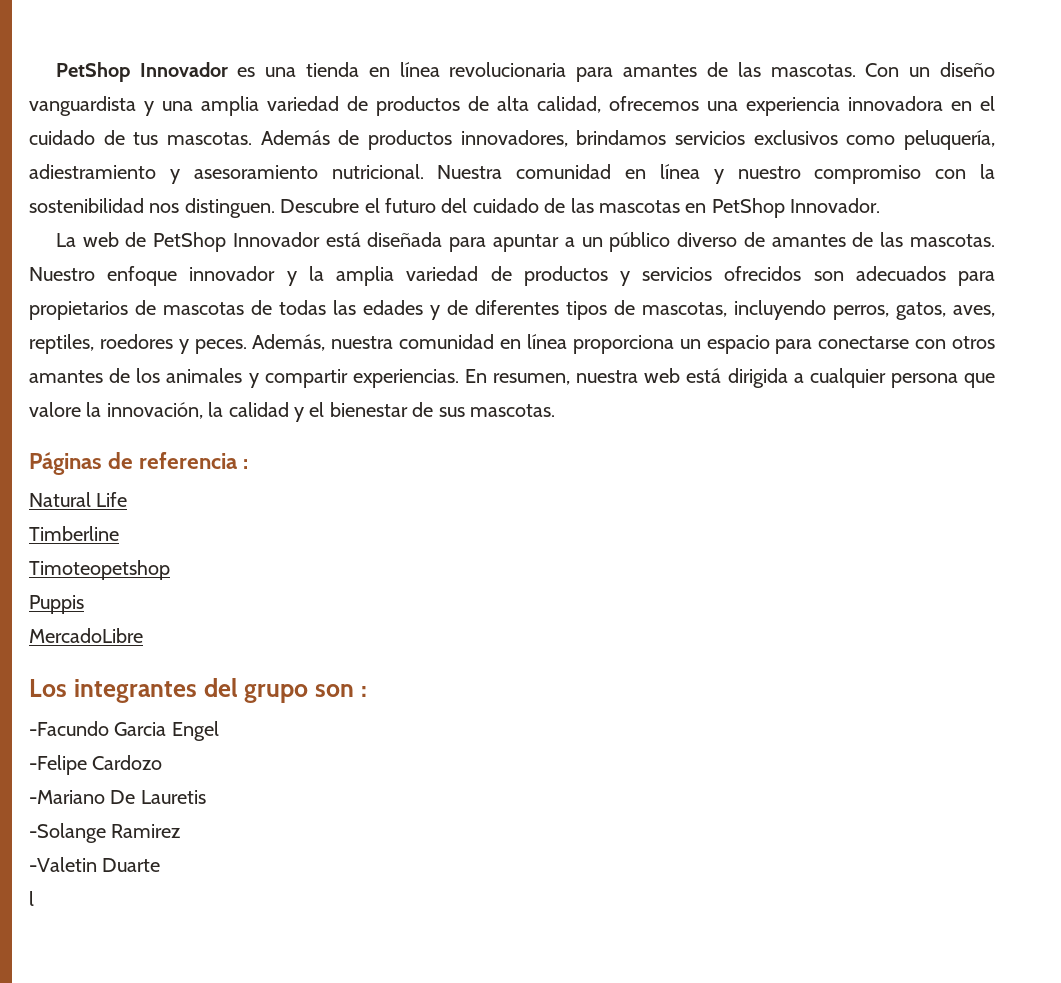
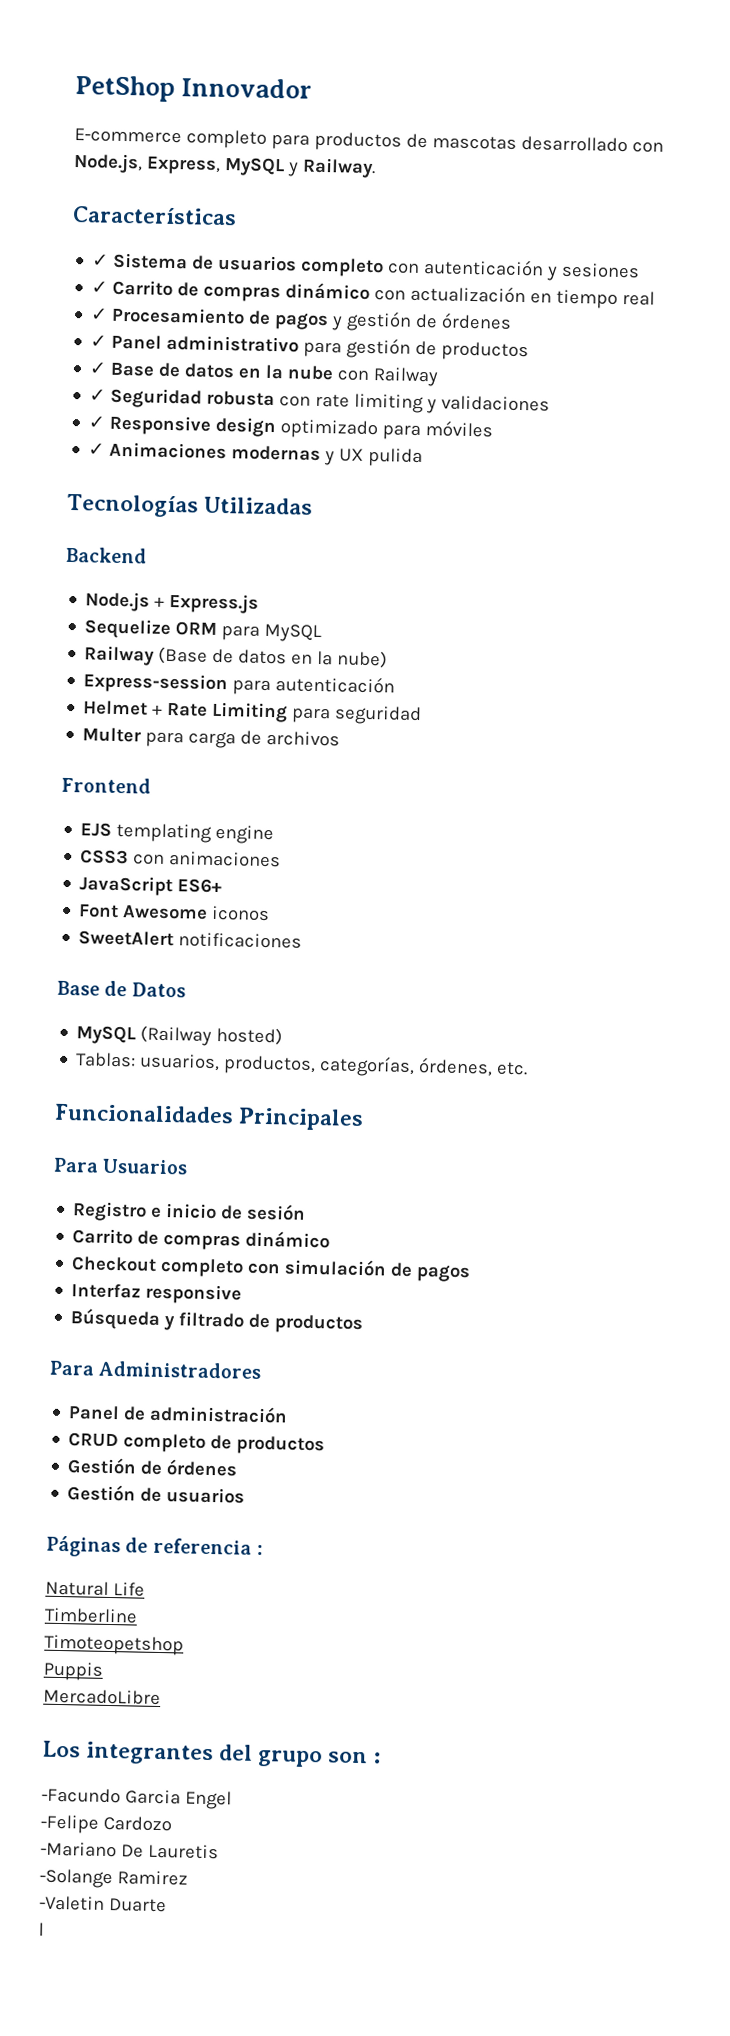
- PetShop Innovador es una tienda en línea revolucionaria para amantes de las mascotas. Con un diseño vanguardista y una amplia variedad de productos de alta calidad, ofrecemos una experiencia innovadora en el cuidado de tus mascotas. Además de productos innovadores, brindamos servicios exclusivos como peluquería, adiestramiento y asesoramiento nutricional. Nuestra comunidad en línea y nuestro compromiso con la sostenibilidad nos distinguen. Descubre el futuro del cuidado de las mascotas en PetShop Innovador.
- La web de PetShop Innovador está diseñada para apuntar a un público diverso de amantes de las mascotas. Nuestro enfoque innovador y la amplia variedad de productos y servicios ofrecidos son adecuados para propietarios de mascotas de todas las edades y de diferentes tipos de mascotas, incluyendo perros, gatos, aves, reptiles, roedores y peces. Además, nuestra comunidad en línea proporciona un espacio para conectarse con otros amantes de los animales y compartir experiencias. En resumen, nuestra web está dirigida a cualquier persona que valore la innovación, la calidad y el bienestar de sus mascotas.
+ PetShop Innovador
+ E-commerce completo para productos de mascotas desarrollado con Node.js, Express, MySQL y Railway.
+ Características
+ ✓ Sistema de usuarios completo con autenticación y sesiones
+ ✓ Carrito de compras dinámico con actualización en tiempo real
+ ✓ Procesamiento de pagos y gestión de órdenes
+ ✓ Panel administrativo para gestión de productos
+ ✓ Base de datos en la nube con Railway
+ ✓ Seguridad robusta con rate limiting y validaciones
+ ✓ Responsive design optimizado para móviles
+ ✓ Animaciones modernas y UX pulida
+ Tecnologías Utilizadas
+ Backend
+ Node.js + Express.js
+ Sequelize ORM para MySQL
+ Railway (Base de datos en la nube)
+ Express-session para autenticación
+ Helmet + Rate Limiting para seguridad
+ Multer para carga de archivos
+ Frontend
+ EJS templating engine
+ CSS3 con animaciones
+ JavaScript ES6+
+ Font Awesome iconos
+ SweetAlert notificaciones
+ Base de Datos
+ MySQL (Railway hosted)
+ Tablas: usuarios, productos, categorías, órdenes, etc.
+ Funcionalidades Principales
+ Para Usuarios
+ Registro e inicio de sesión
+ Carrito de compras dinámico
+ Checkout completo con simulación de pagos
+ Interfaz responsive
+ Búsqueda y filtrado de productos
+ Para Administradores
+ Panel de administración
+ CRUD completo de productos
+ Gestión de órdenes
+ Gestión de usuarios

